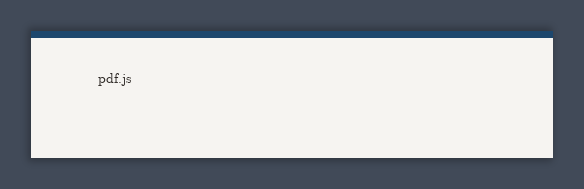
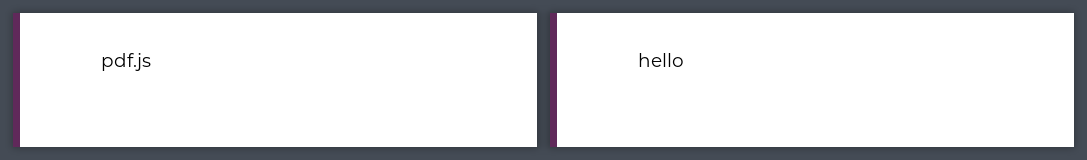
+ hello

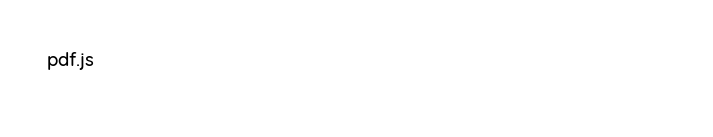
- hello

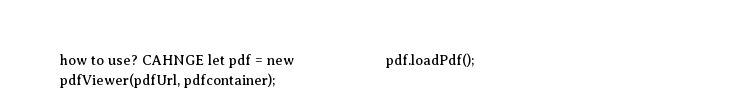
- pdf.js
+ how to use? CAHNGE let pdf = new pdfViewer(pdfUrl, pdfcontainer); pdf.loadPdf();

